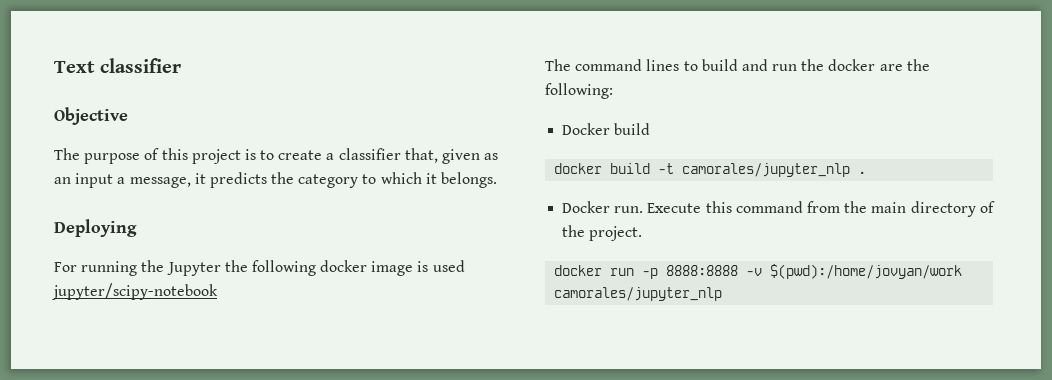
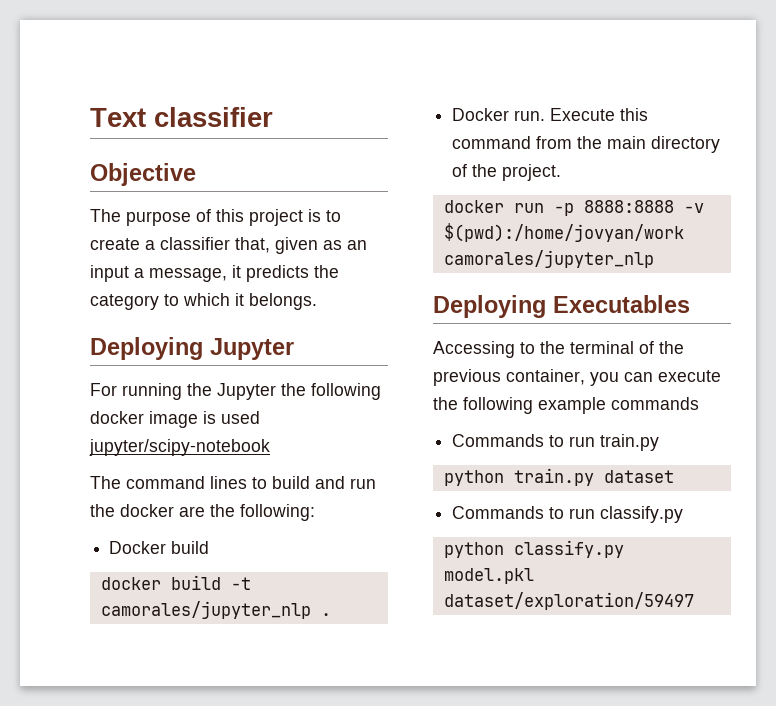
- Deploying
+ Deploying Jupyter
+ Deploying Executables
+ Accessing to the terminal of the previous container, you can execute the following example commands
+ Commands to run train.py
+ python train.py dataset
+ Commands to run classify.py
+ python classify.py model.pkl dataset/exploration/59497

